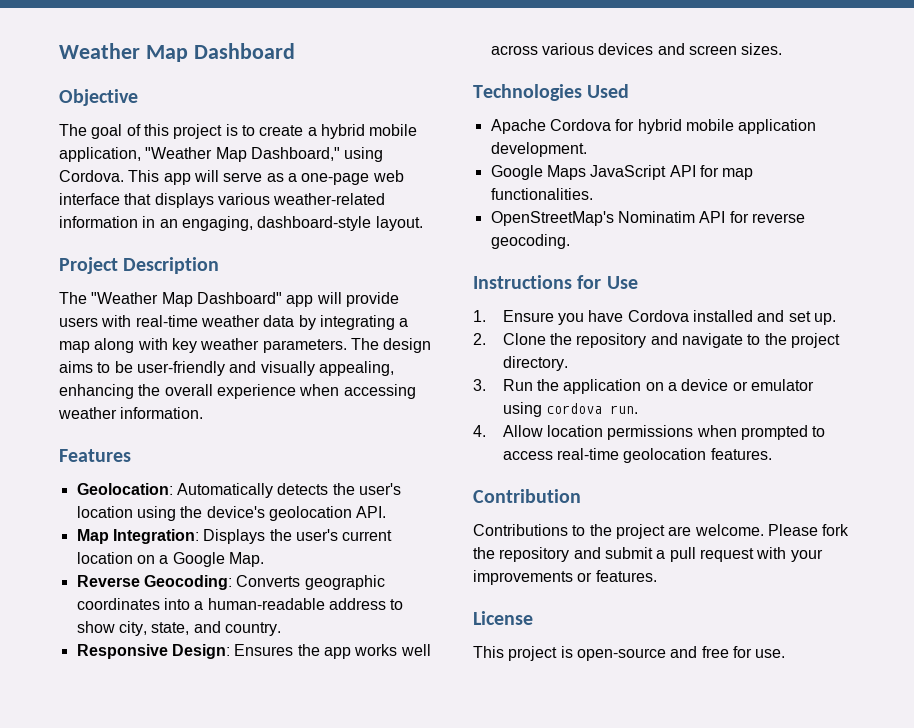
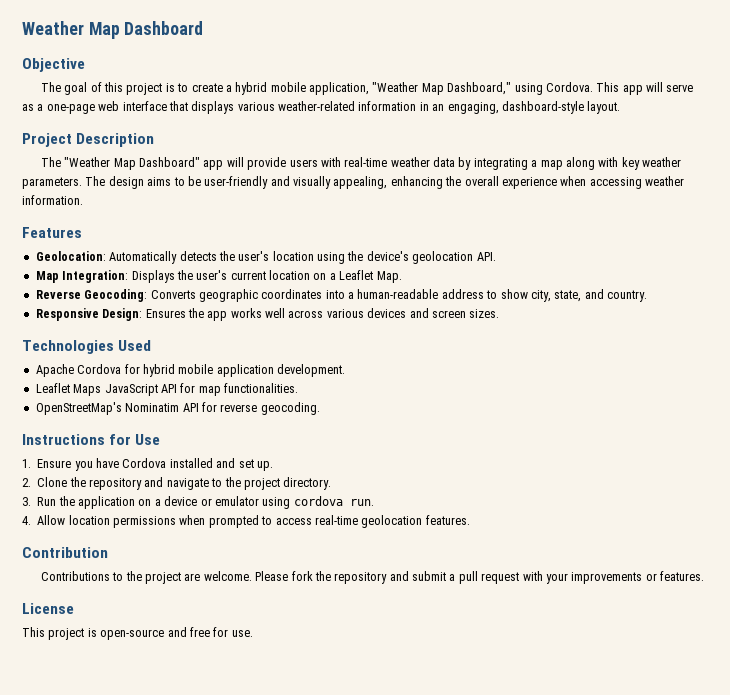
- Map Integration: Displays the user's current location on a Google Map.
+ Map Integration: Displays the user's current location on a Leaflet Map.
- Google Maps JavaScript API for map functionalities.
+ Leaflet Maps JavaScript API for map functionalities.

